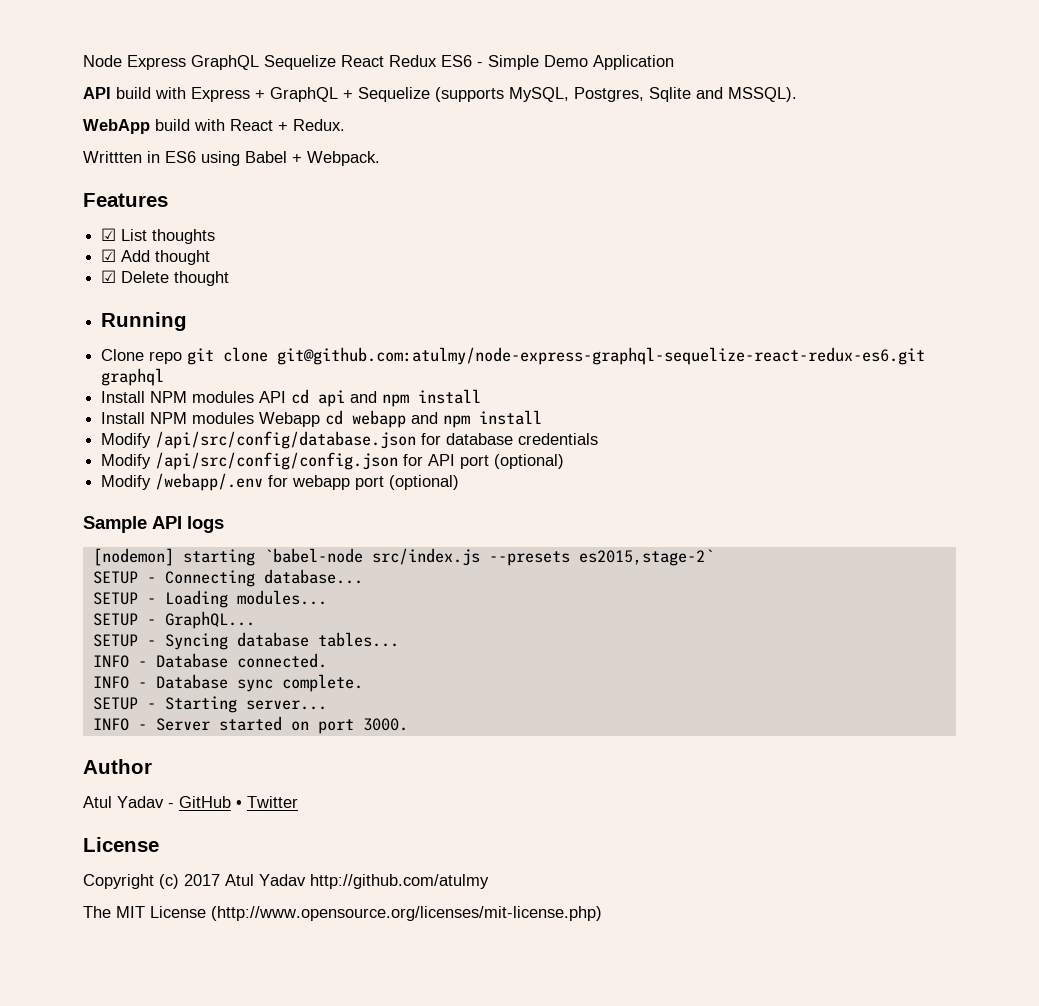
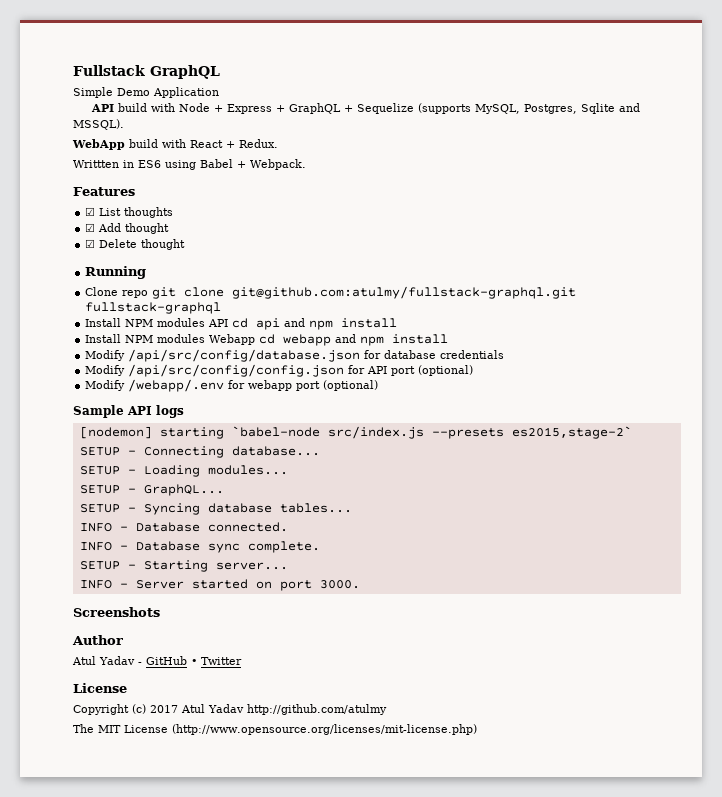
- Node Express GraphQL Sequelize React Redux ES6 - Simple Demo Application
+ Fullstack GraphQL
+ Simple Demo Application
- API build with Express + GraphQL + Sequelize (supports MySQL, Postgres, Sqlite and MSSQL).
+ API build with Node + Express + GraphQL + Sequelize (supports MySQL, Postgres, Sqlite and MSSQL).
- Clone repo git clone git@github.com:atulmy/node-express-graphql-sequelize-react-redux-es6.git graphql
+ Clone repo git clone git@github.com:atulmy/fullstack-graphql.git fullstack-graphql
+ Screenshots

